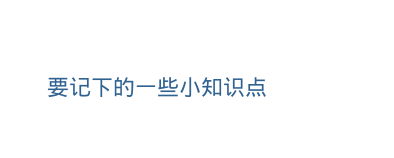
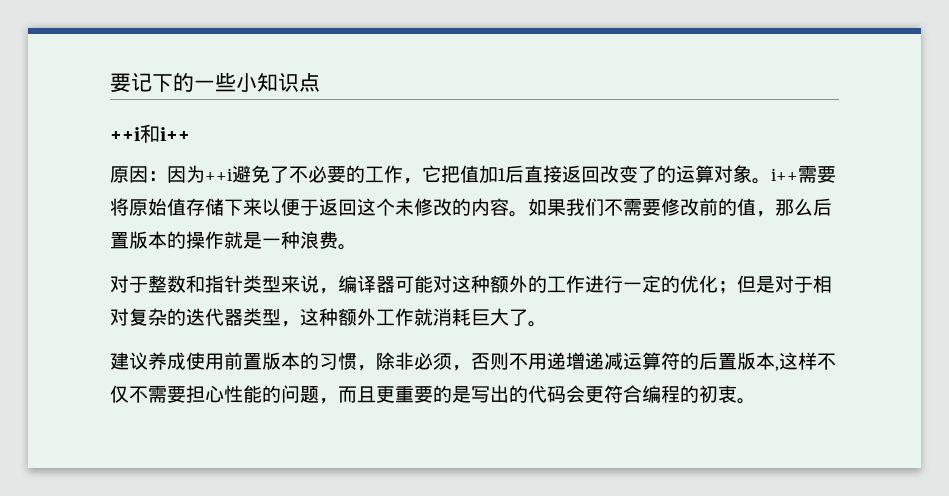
+ ++i和i++
+ 原因：因为++i避免了不必要的工作，它把值加1后直接返回改变了的运算对象。i++需要将原始值存储下来以便于返回这个未修改的内容。如果我们不需要修改前的值，那么后置版本的操作就是一种浪费。
+ 对于整数和指针类型来说，编译器可能对这种额外的工作进行一定的优化；但是对于相对复杂的迭代器类型，这种额外工作就消耗巨大了。
+ 建议养成使用前置版本的习惯，除非必须，否则不用递增递减运算符的后置版本,这样不仅不需要担心性能的问题，而且更重要的是写出的代码会更符合编程的初衷。

